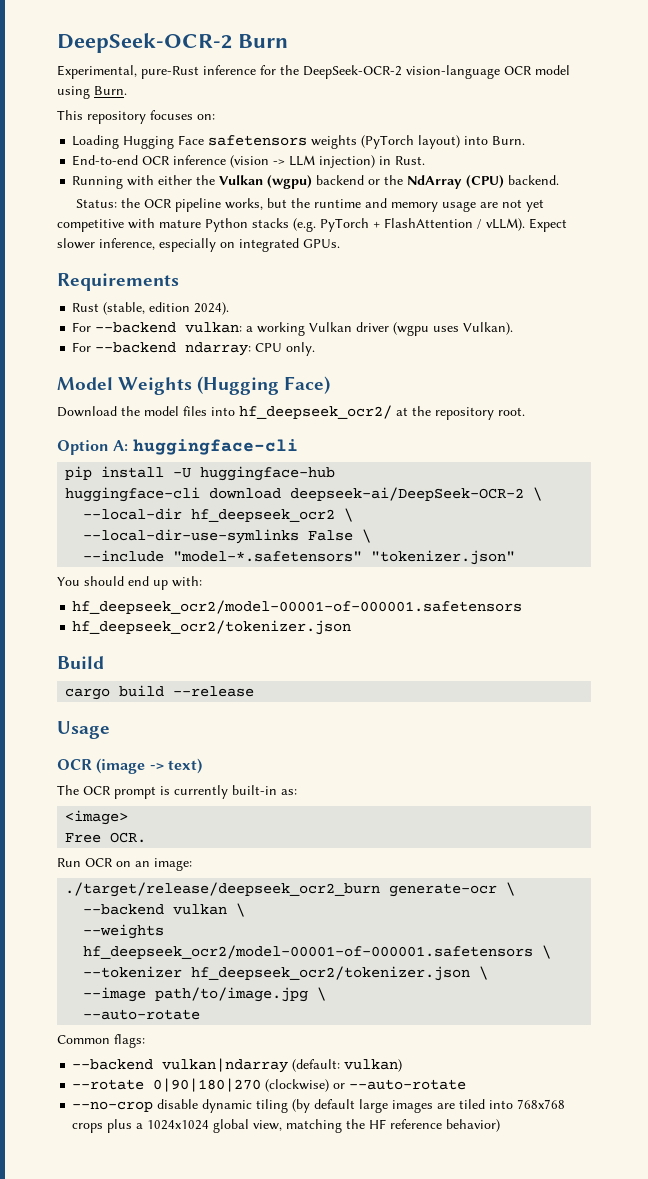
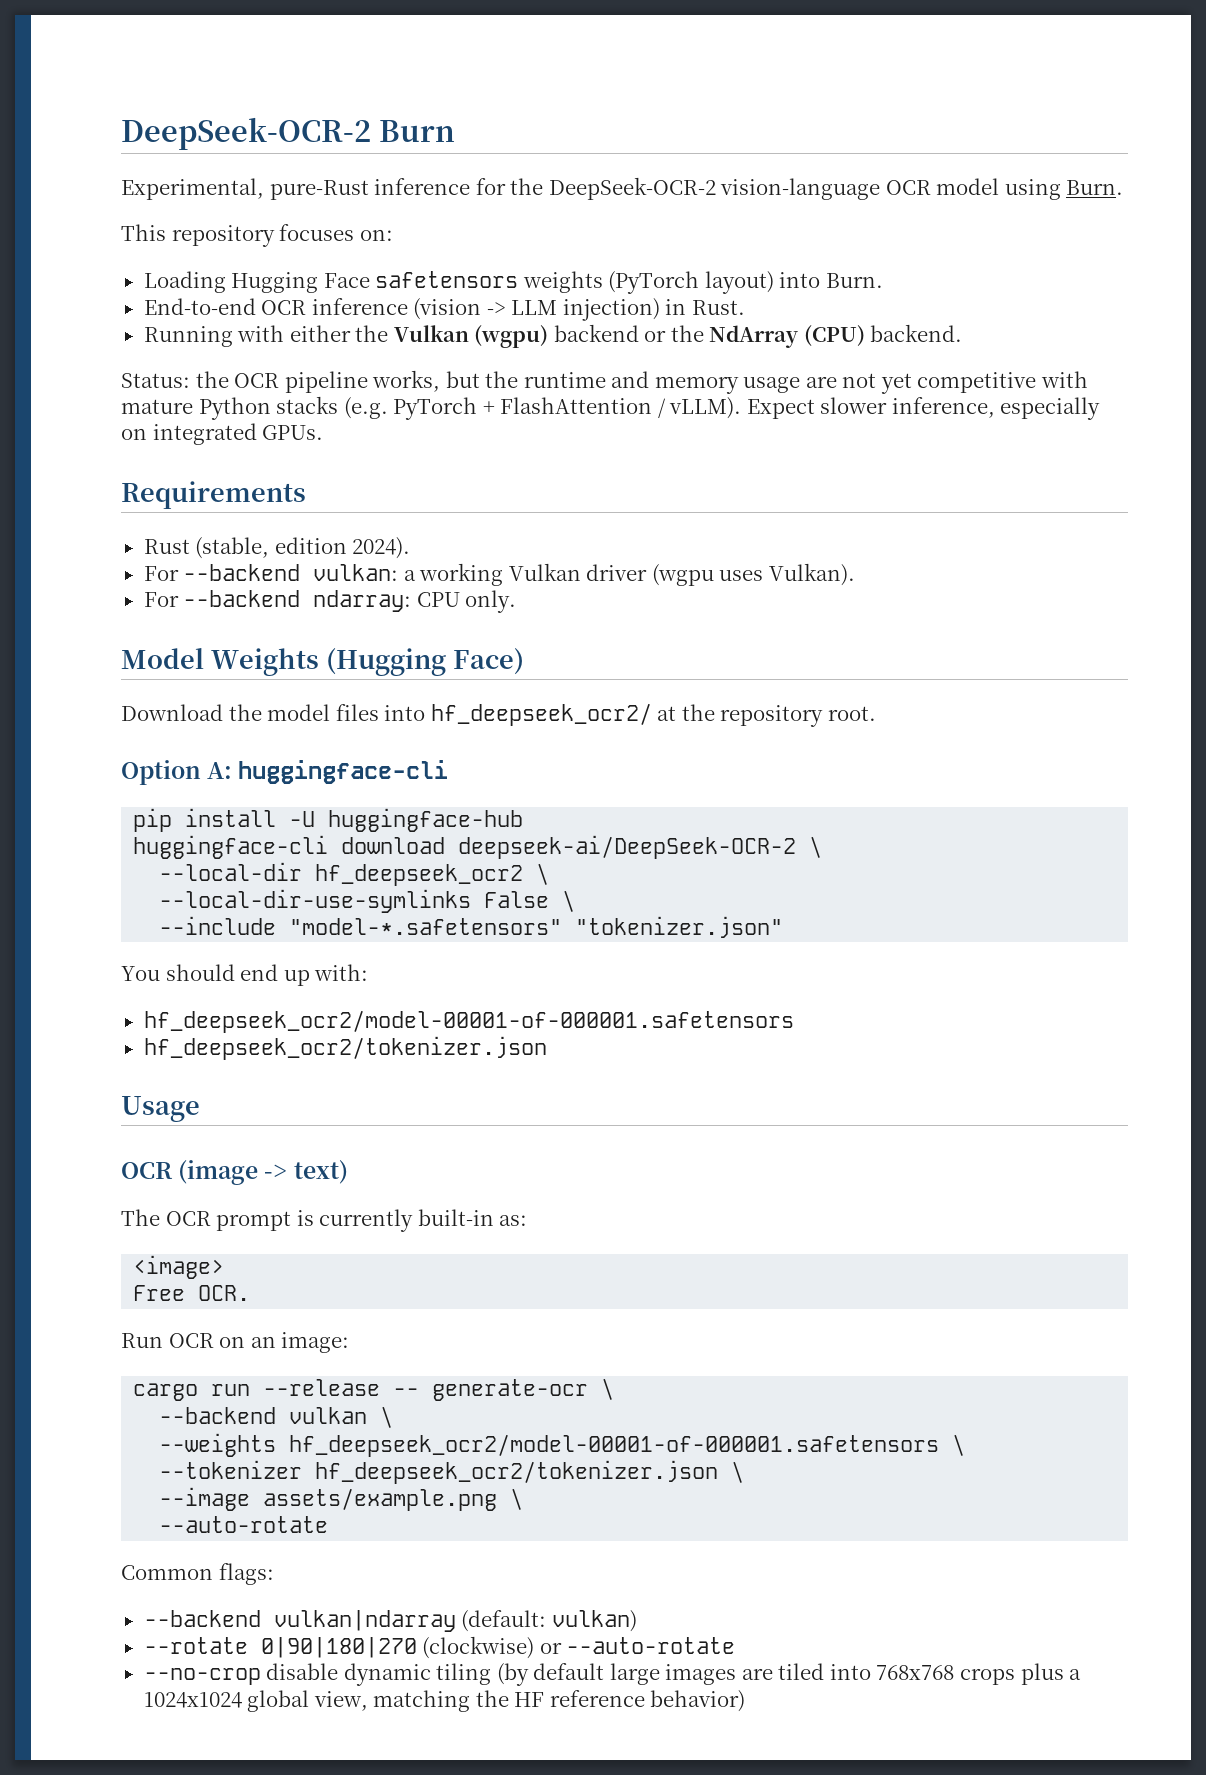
- Build
- cargo build --release
- ./target/release/deepseek_ocr2_burn generate-ocr \
+ cargo run --release -- generate-ocr \
- --image path/to/image.jpg \
+ --image assets/example.png \

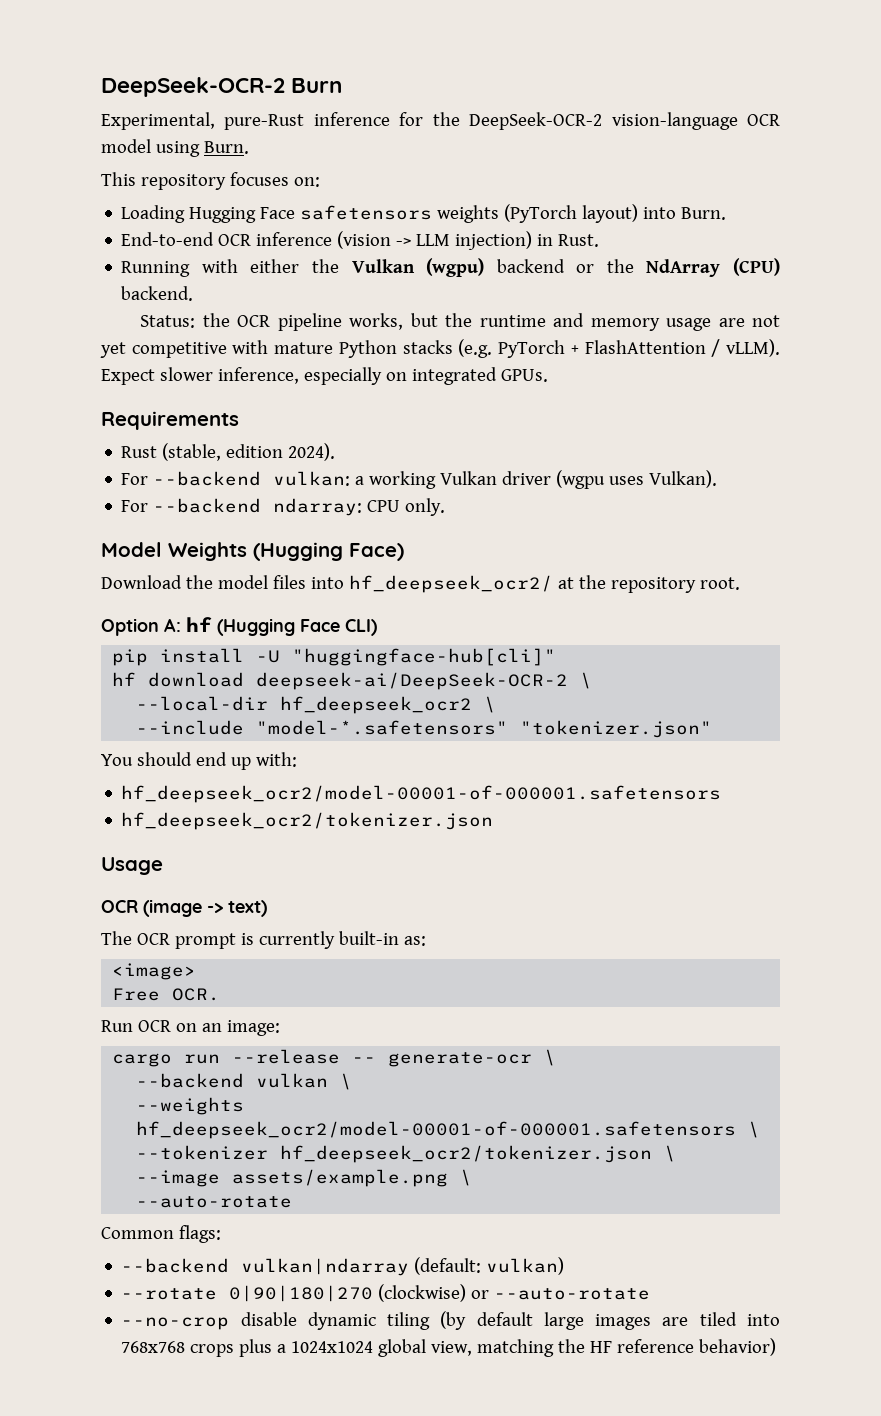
- Option A: huggingface-cli
+ Option A: hf (Hugging Face CLI)
- pip install -U huggingface-hub
- huggingface-cli download deepseek-ai/DeepSeek-OCR-2 \
+ pip install -U "huggingface-hub[cli]"
+ hf download deepseek-ai/DeepSeek-OCR-2 \
- --local-dir-use-symlinks False \

